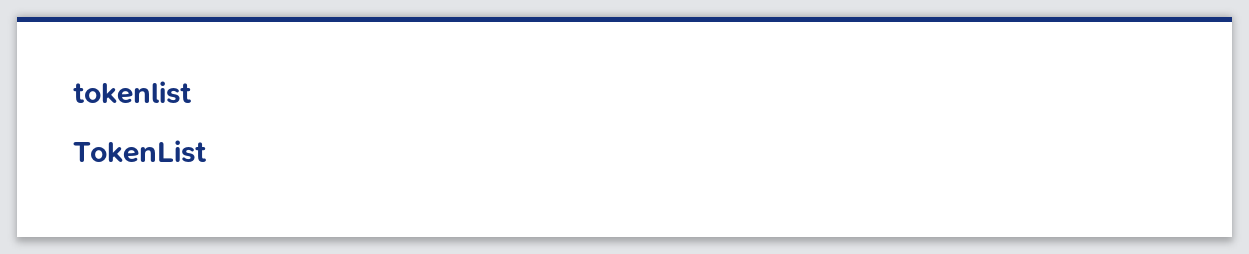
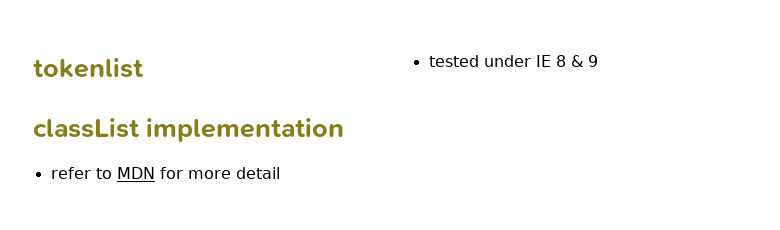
- TokenList
+ classList implementation
+ refer to MDN for more detail
+ tested under IE 8 & 9

